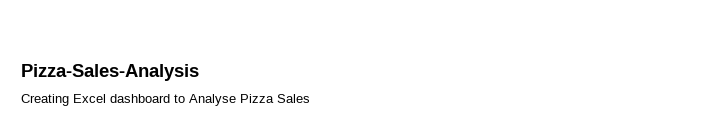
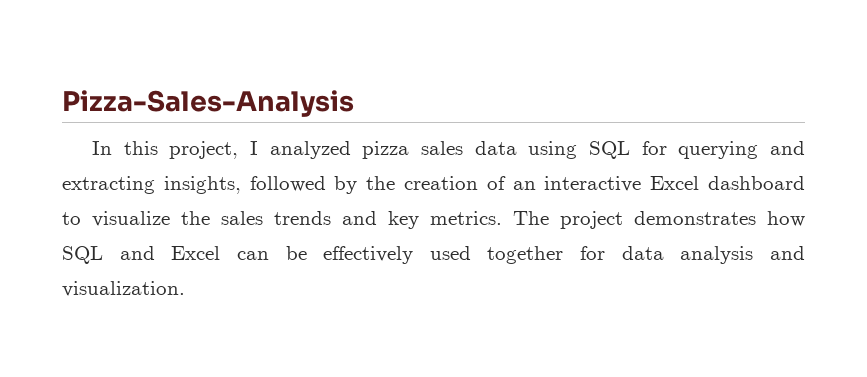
- Creating Excel dashboard to Analyse Pizza Sales
+ In this project, I analyzed pizza sales data using SQL for querying and extracting insights, followed by the creation of an interactive Excel dashboard to visualize the sales trends and key metrics. The project demonstrates how SQL and Excel can be effectively used together for data analysis and visualization.

